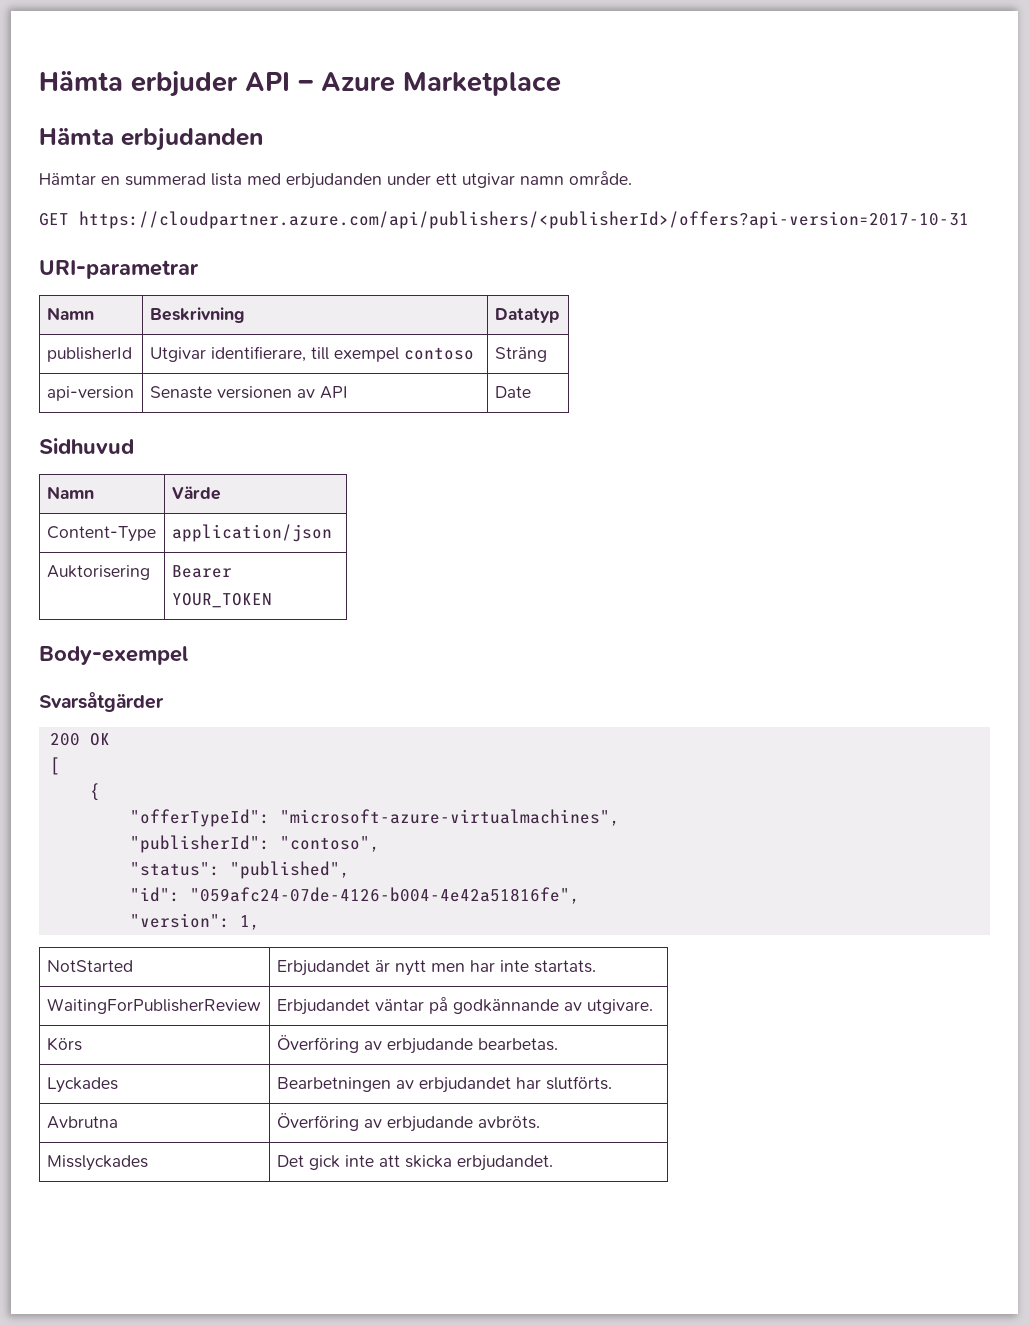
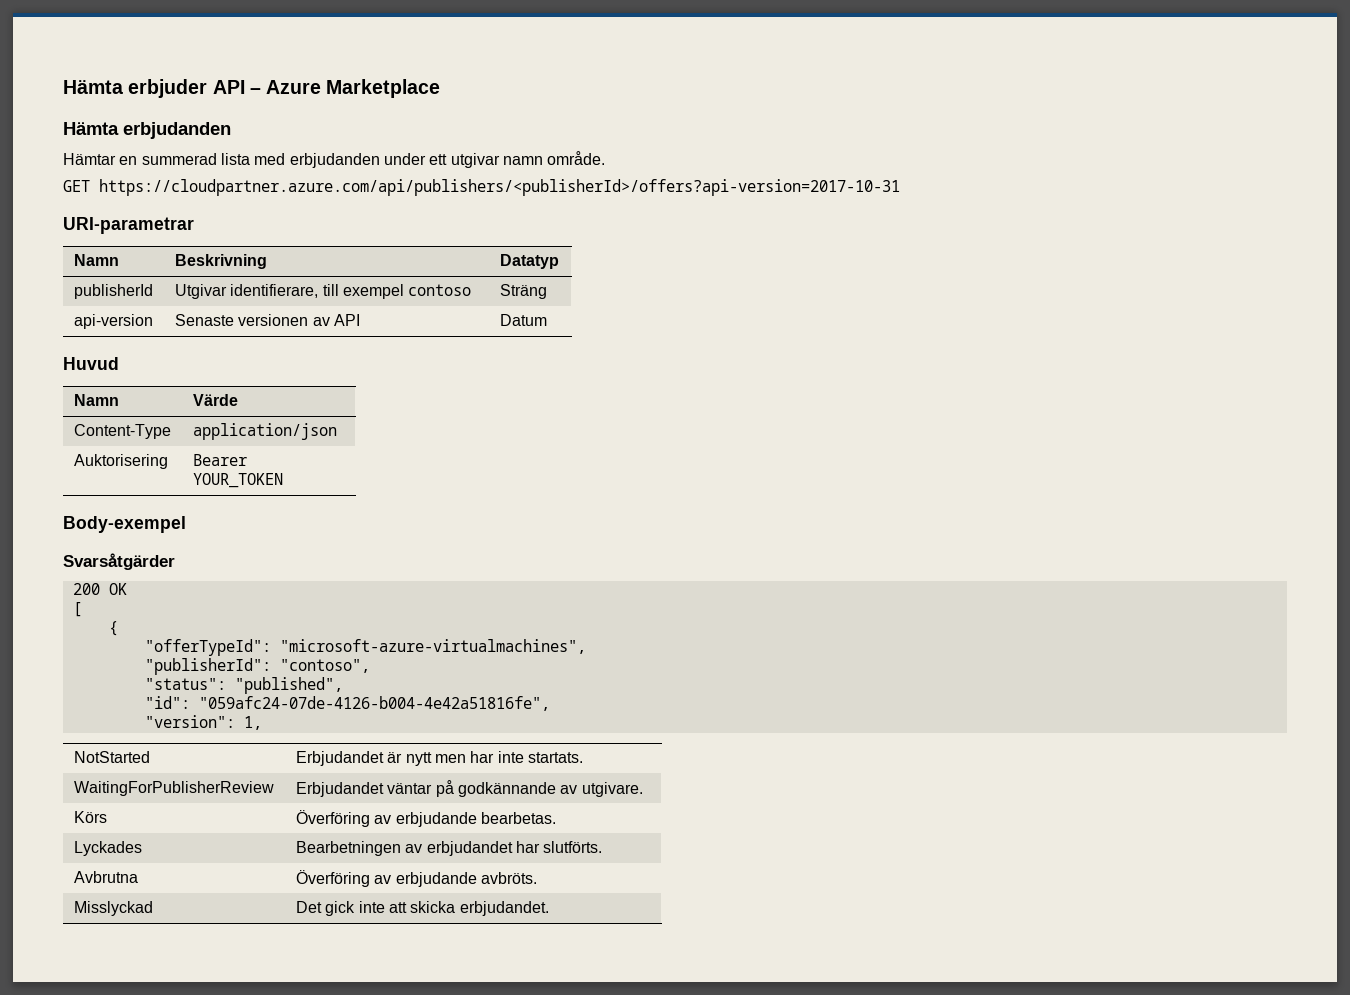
- api-version | Senaste versionen av API | Date
- Sidhuvud
+ api-version | Senaste versionen av API | Datum
+ Huvud
- Misslyckades | Det gick inte att skicka erbjudandet.
+ Misslyckad | Det gick inte att skicka erbjudandet.

